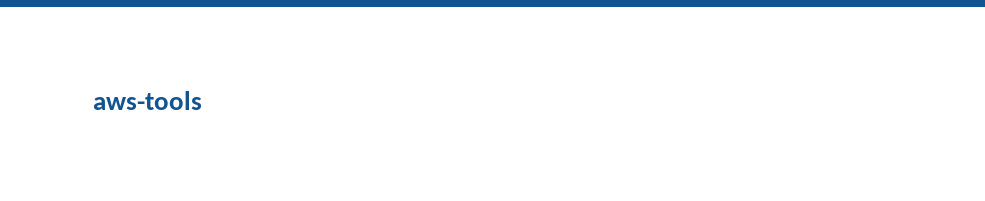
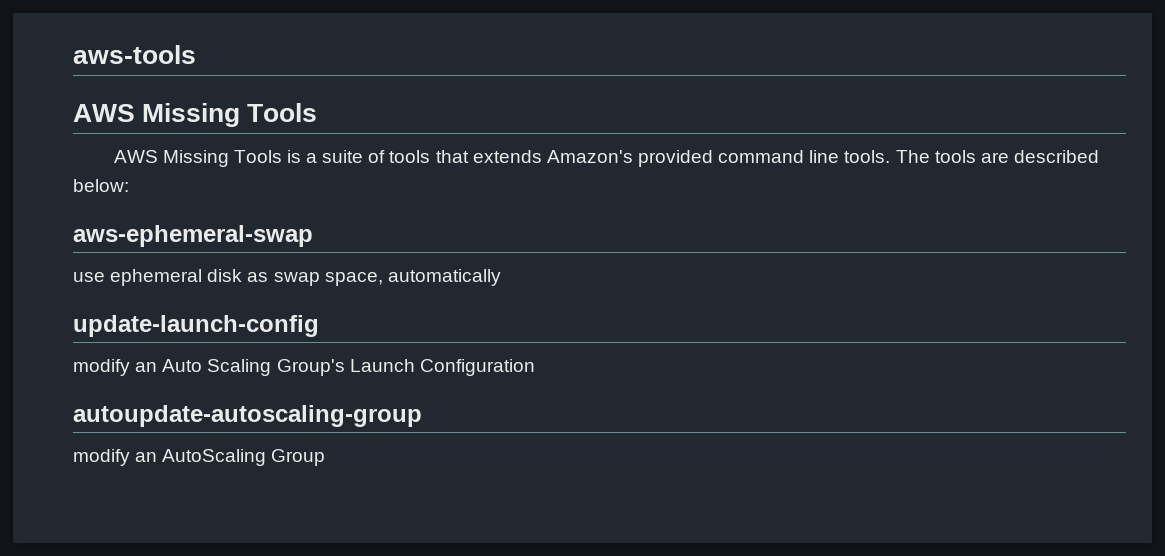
  aws-tools
+ AWS Missing Tools
+ AWS Missing Tools is a suite of tools that extends Amazon's provided command line tools. The tools are described below:
+ aws-ephemeral-swap
+ use ephemeral disk as swap space, automatically
+ update-launch-config
+ modify an Auto Scaling Group's Launch Configuration
+ autoupdate-autoscaling-group
+ modify an AutoScaling Group

